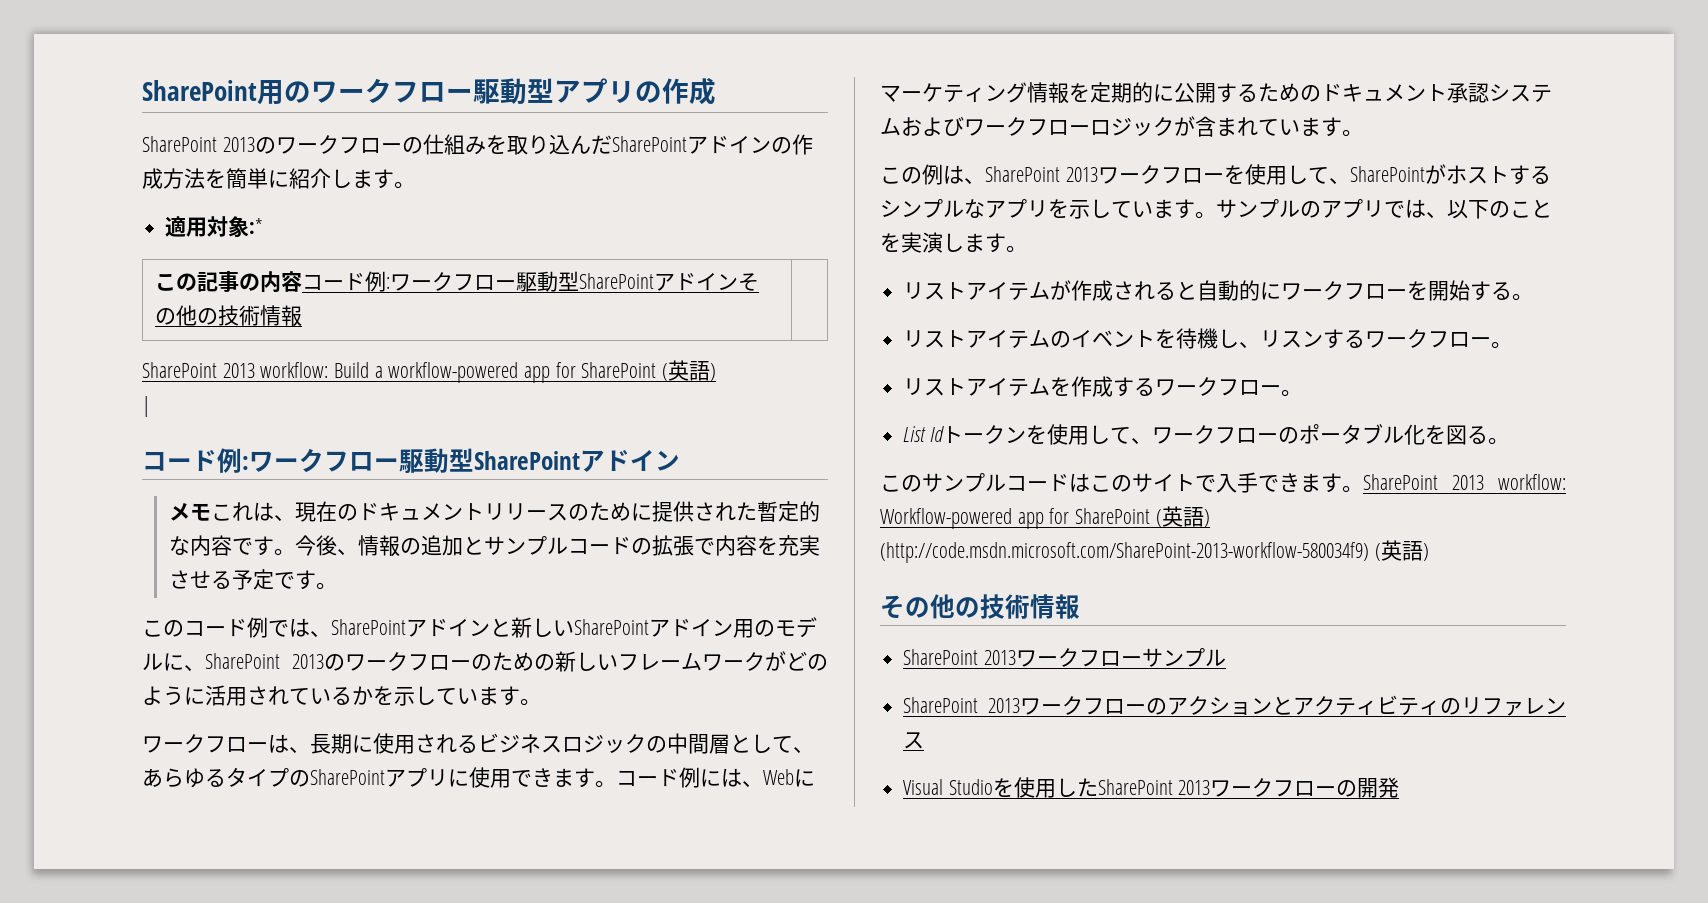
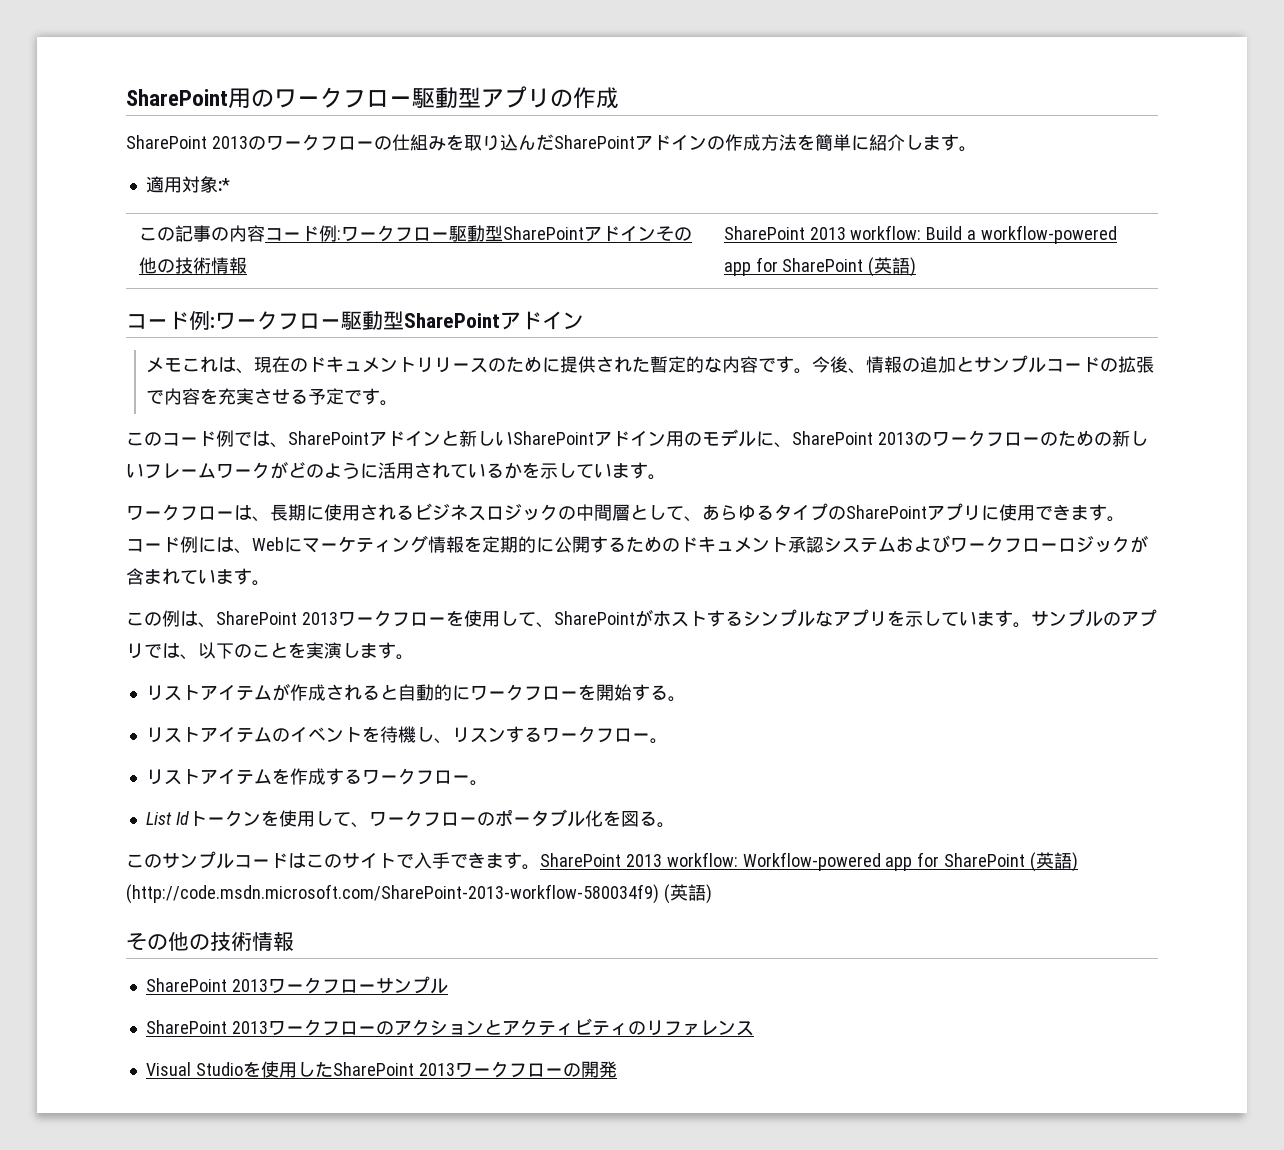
- この記事の内容コード例:ワークフロー駆動型SharePointアドインその他の技術情報 |
- SharePoint 2013 workflow: Build a workflow-powered app for SharePoint (英語)
- |
+ この記事の内容コード例:ワークフロー駆動型SharePointアドインその他の技術情報 | SharePoint 2013 workflow: Build a workflow-powered app for SharePoint (英語)

